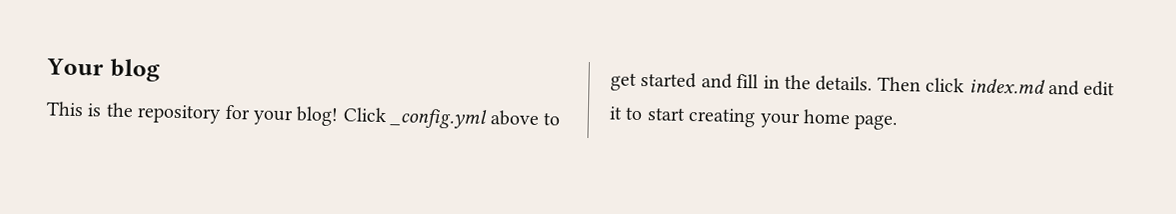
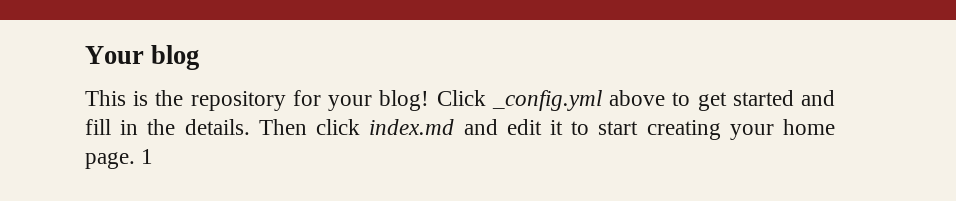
+ 1

